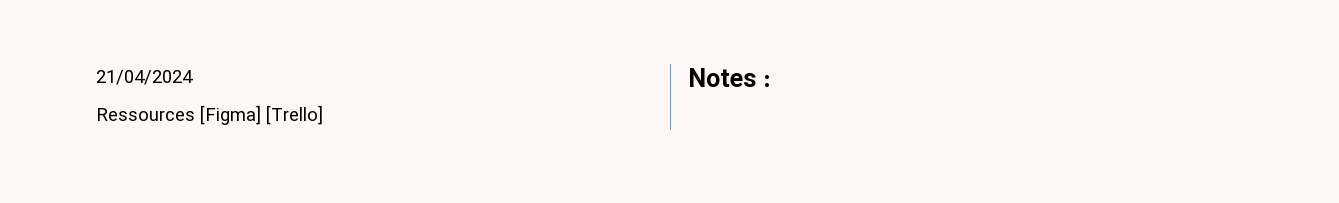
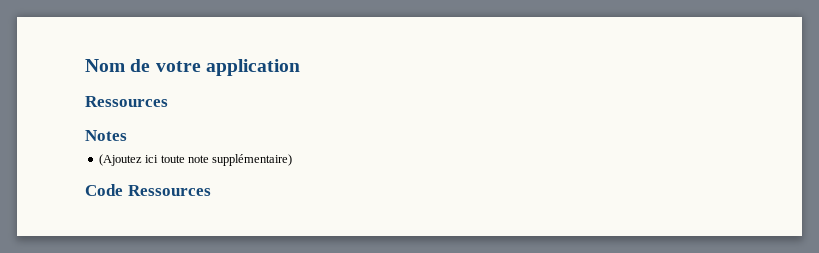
- 21/04/2024
- Ressources [Figma] [Trello]
+ Nom de votre application
+ Ressources
- Notes :
+ Notes
+ (Ajoutez ici toute note supplémentaire)
+ Code Ressources

